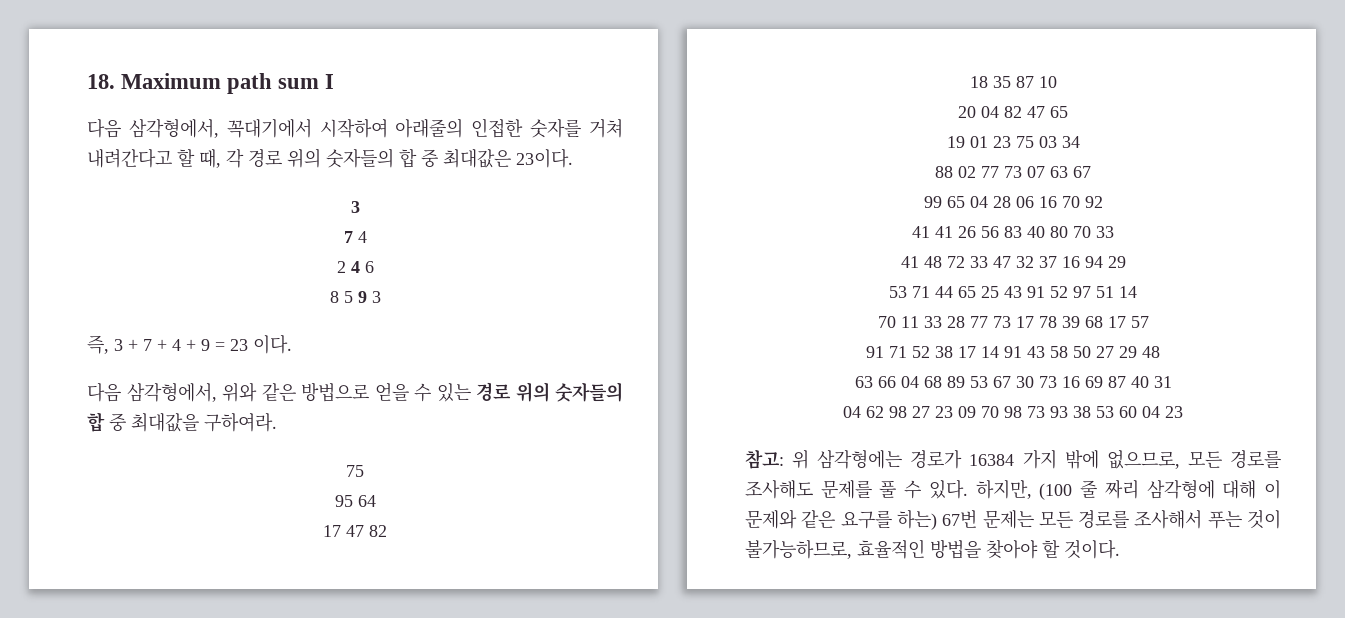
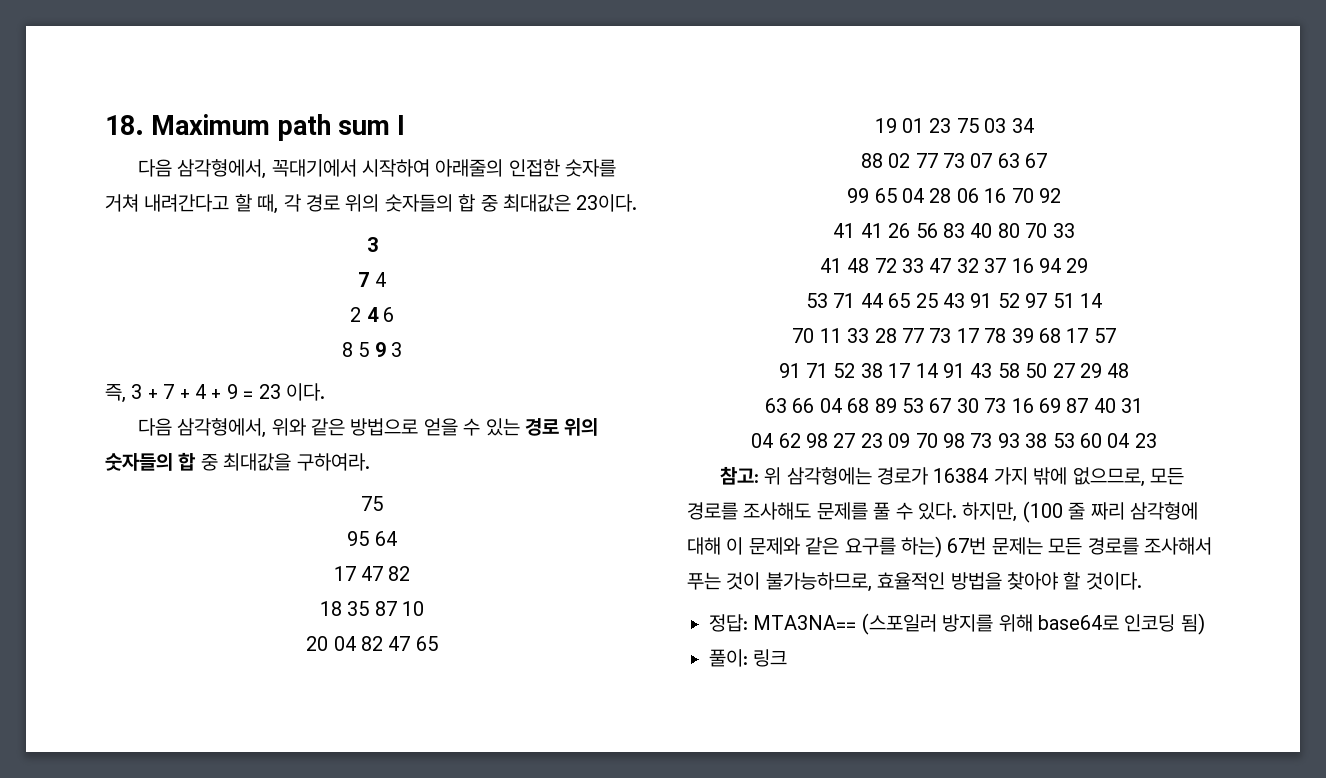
+ 정답: MTA3NA== (스포일러 방지를 위해 base64로 인코딩 됨)
+ 풀이: 링크

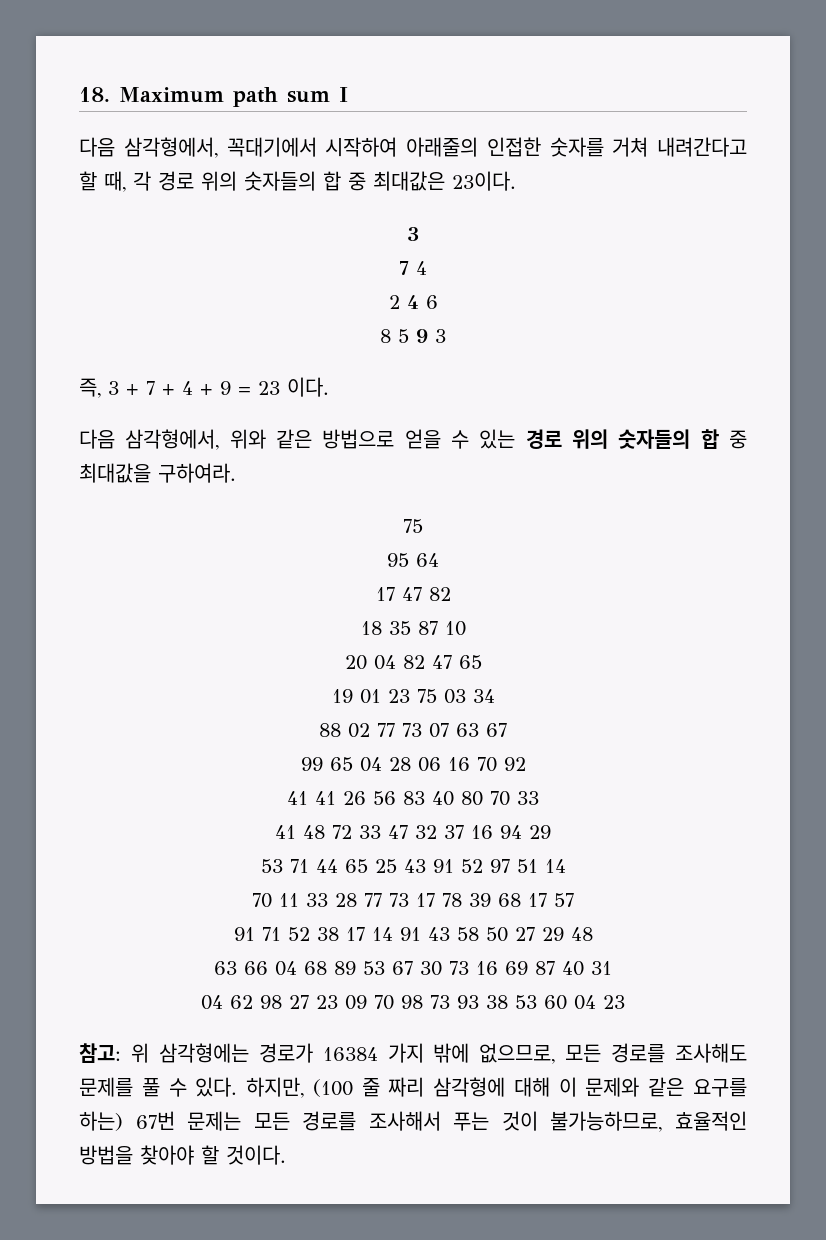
- 정답: MTA3NA== (스포일러 방지를 위해 base64로 인코딩 됨)
- 풀이: 링크

